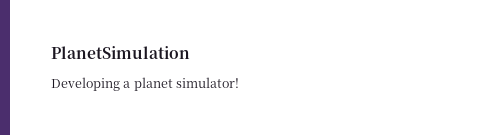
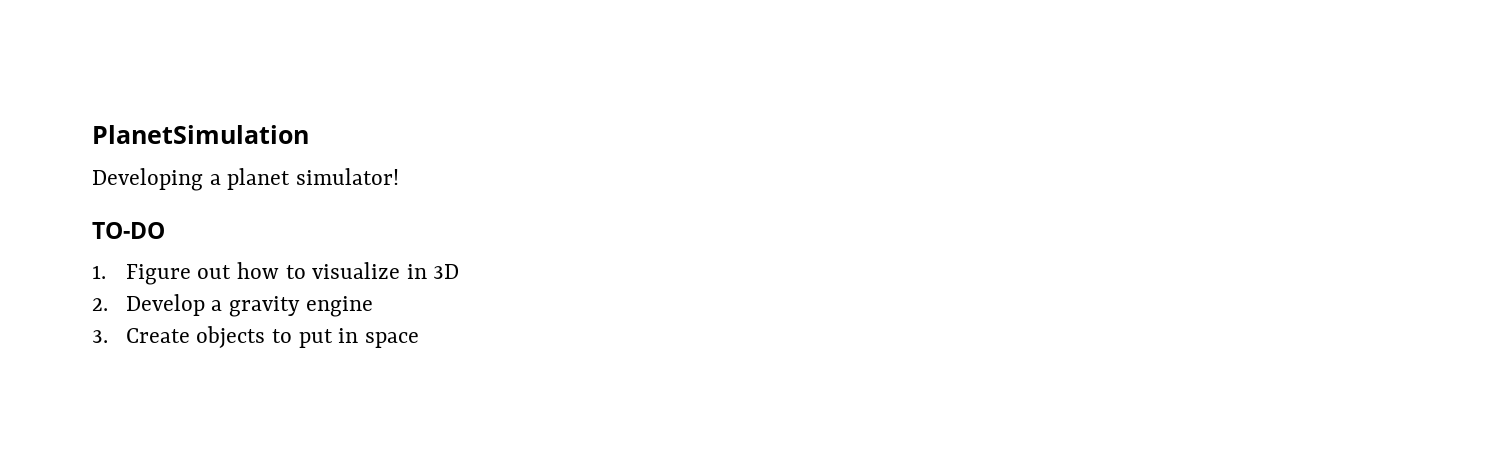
+ TO-DO
+ 1. Figure out how to visualize in 3D
+ 2. Develop a gravity engine
+ 3. Create objects to put in space

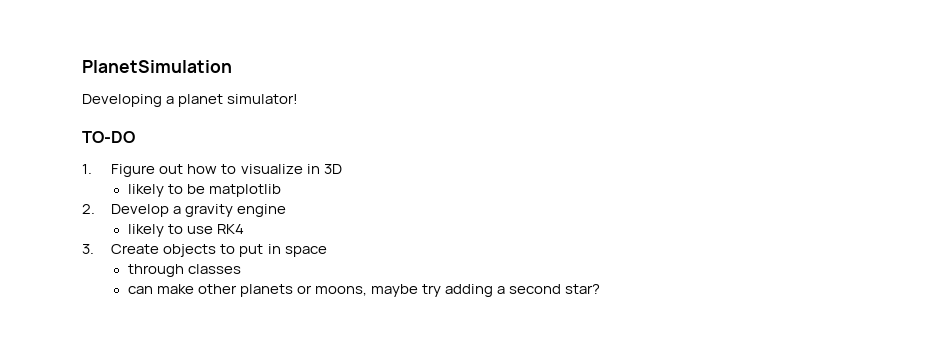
+ likely to be matplotlib
+ likely to use RK4
+ through classes
+ can make other planets or moons, maybe try adding a second star?

